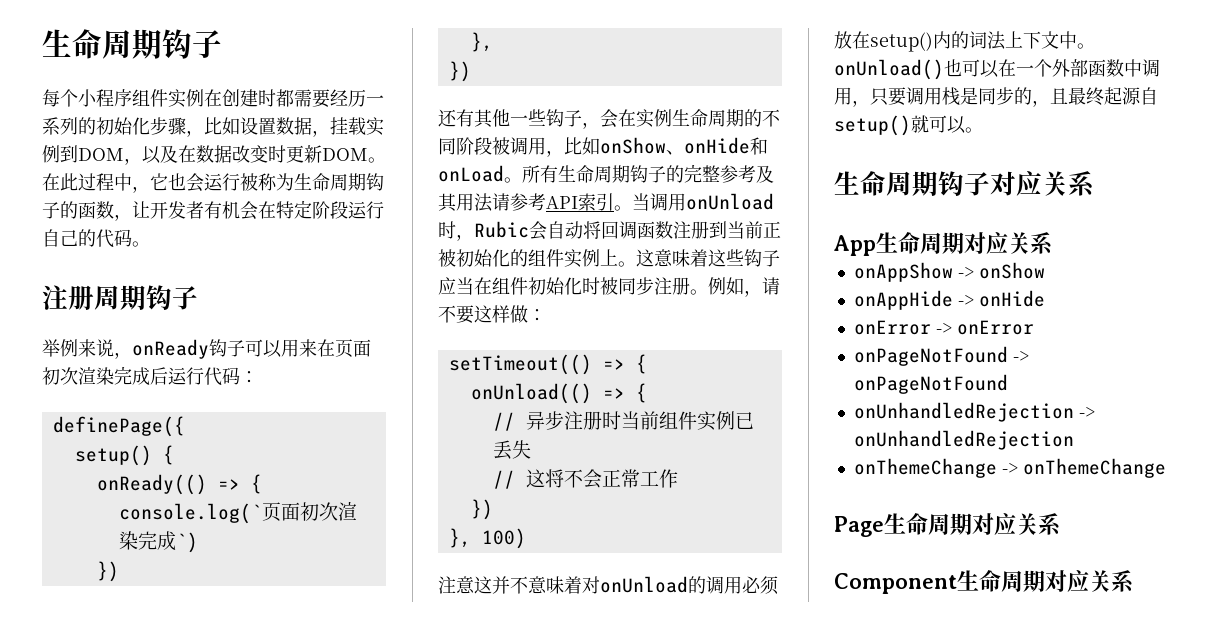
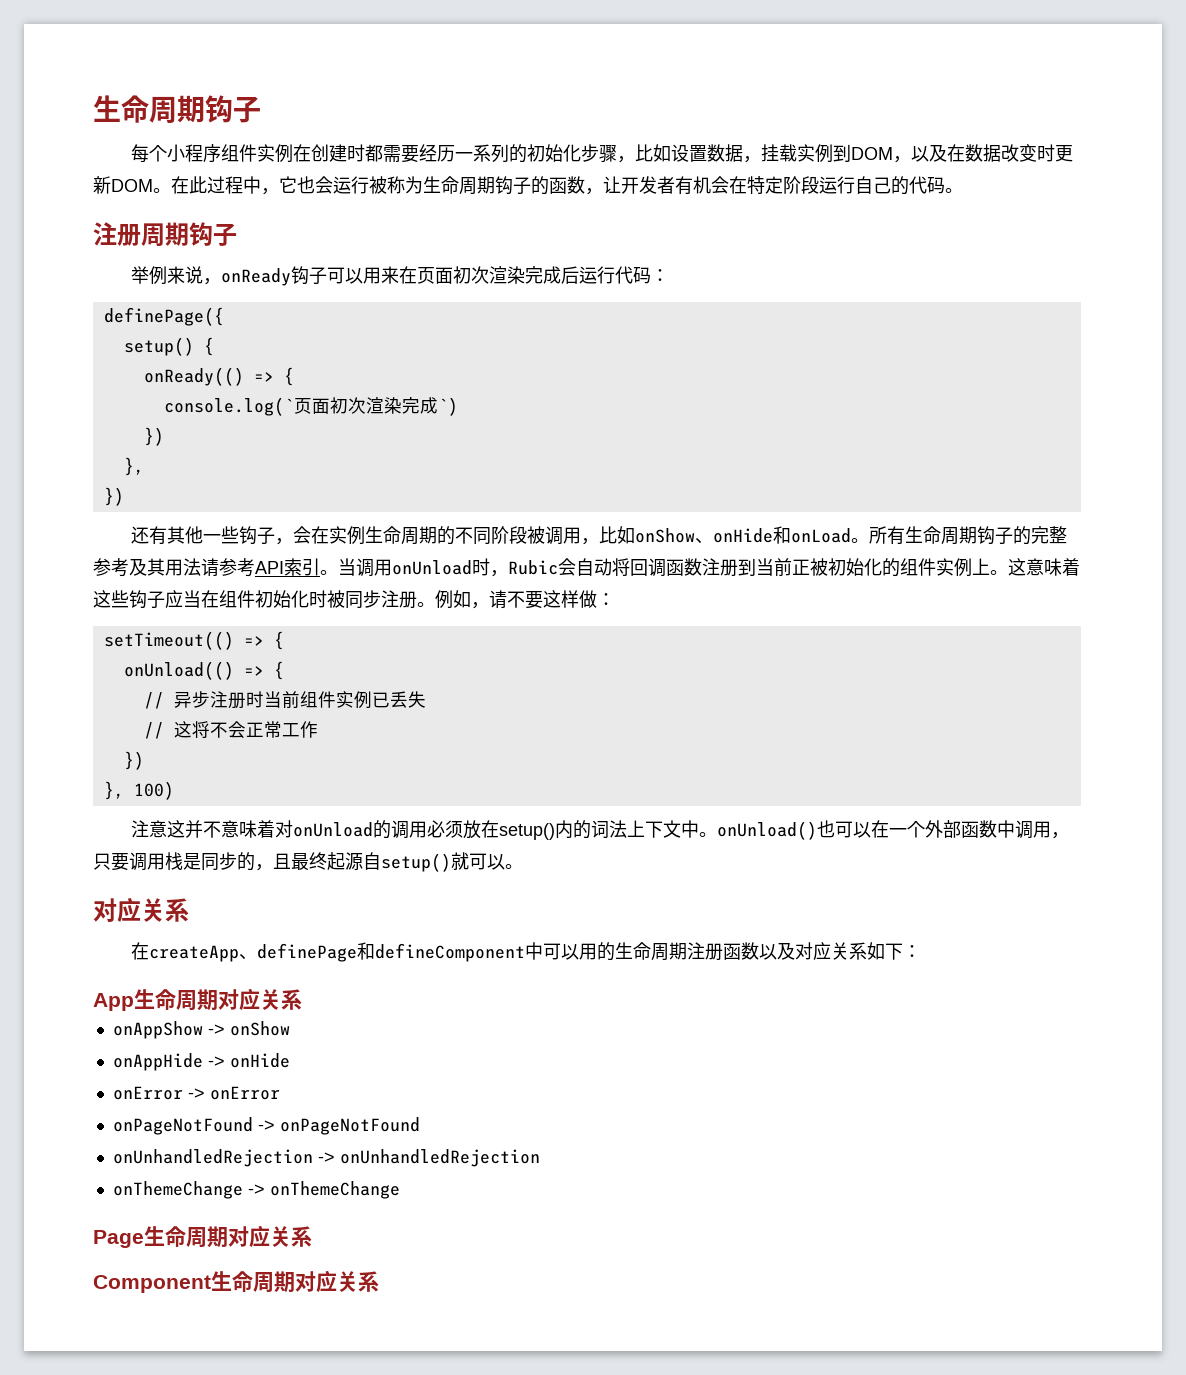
  注意这并不意味着对onUnload的调用必须放在setup()内的词法上下文中。onUnload()也可以在一个外部函数中调用，只要调用栈是同步的，且最终起源自setup()就可以。
- 生命周期钩子对应关系
+ 对应关系
+ 在createApp、definePage和defineComponent中可以用的生命周期注册函数以及对应关系如下：

